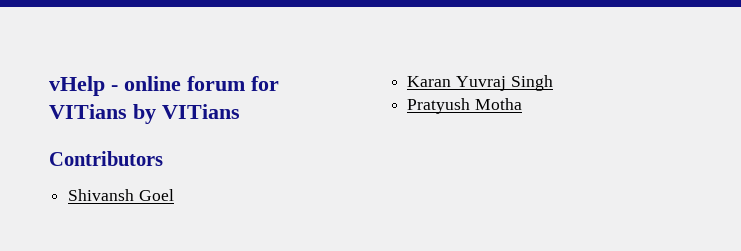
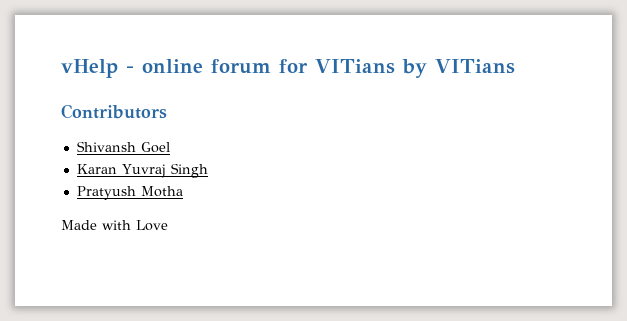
+ Made with Love

